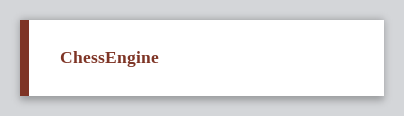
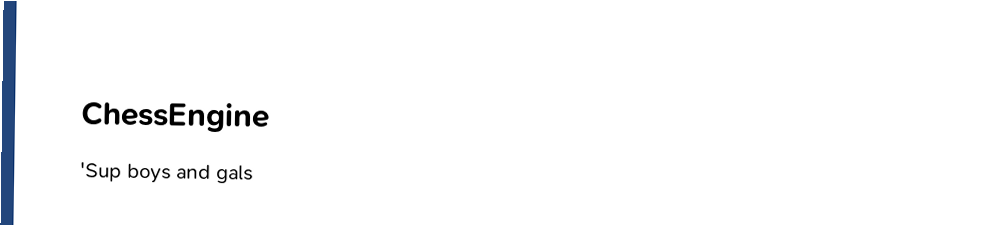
+ 'Sup boys and gals

